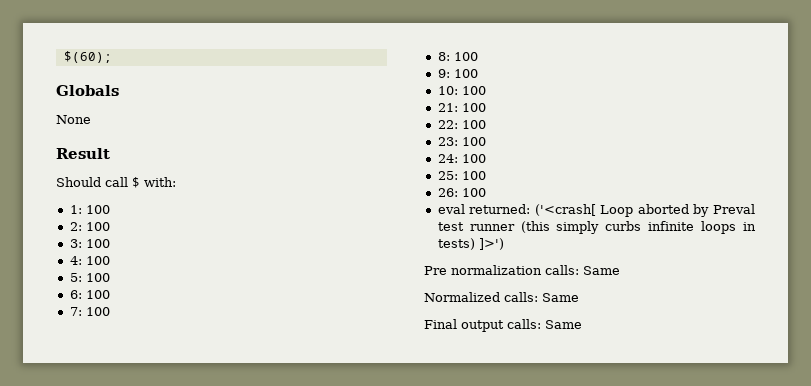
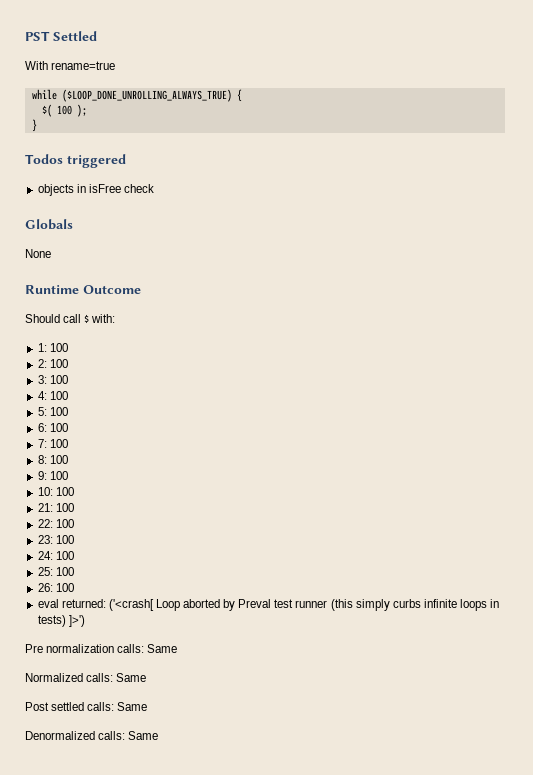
- $(60);
+ PST Settled
+ With rename=true
+ while ($LOOP_DONE_UNROLLING_ALWAYS_TRUE) {
+ $( 100 );
+ }
+ Todos triggered
+ objects in isFree check
- Result
+ Runtime Outcome
- Final output calls: Same
+ Post settled calls: Same
+ Denormalized calls: Same

